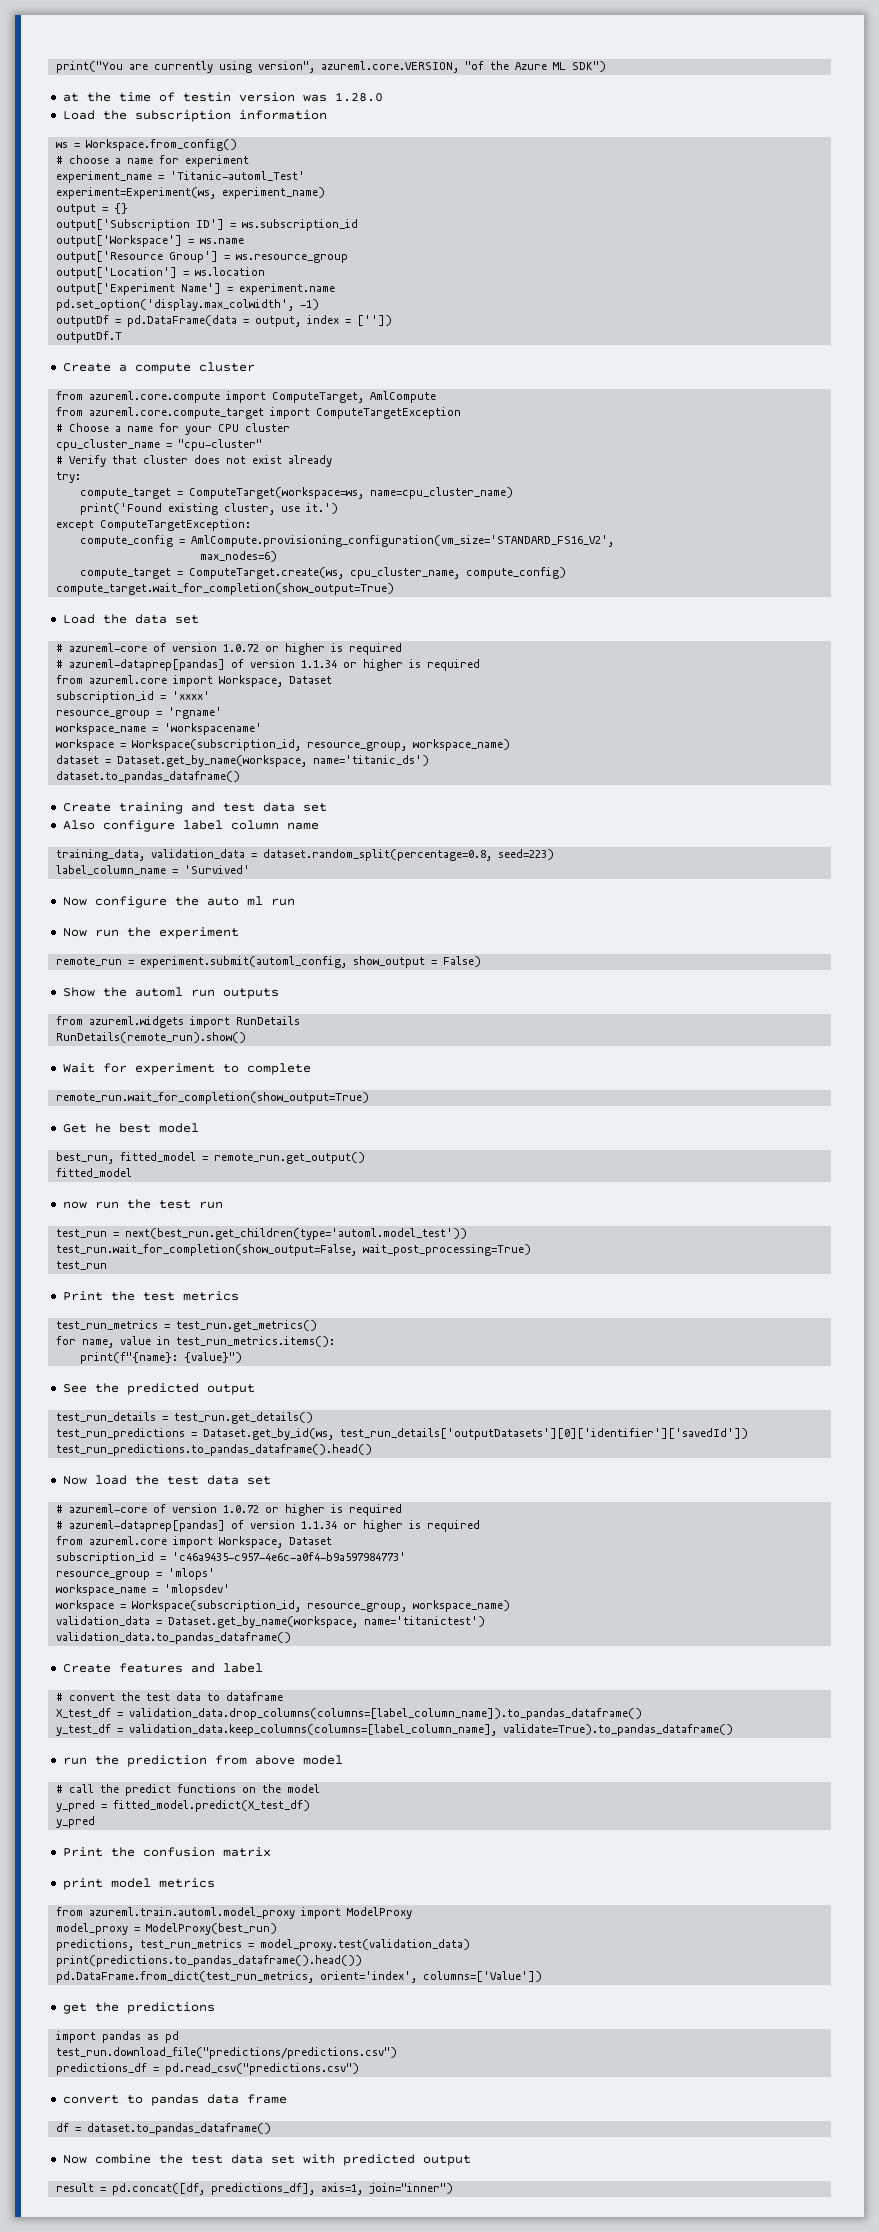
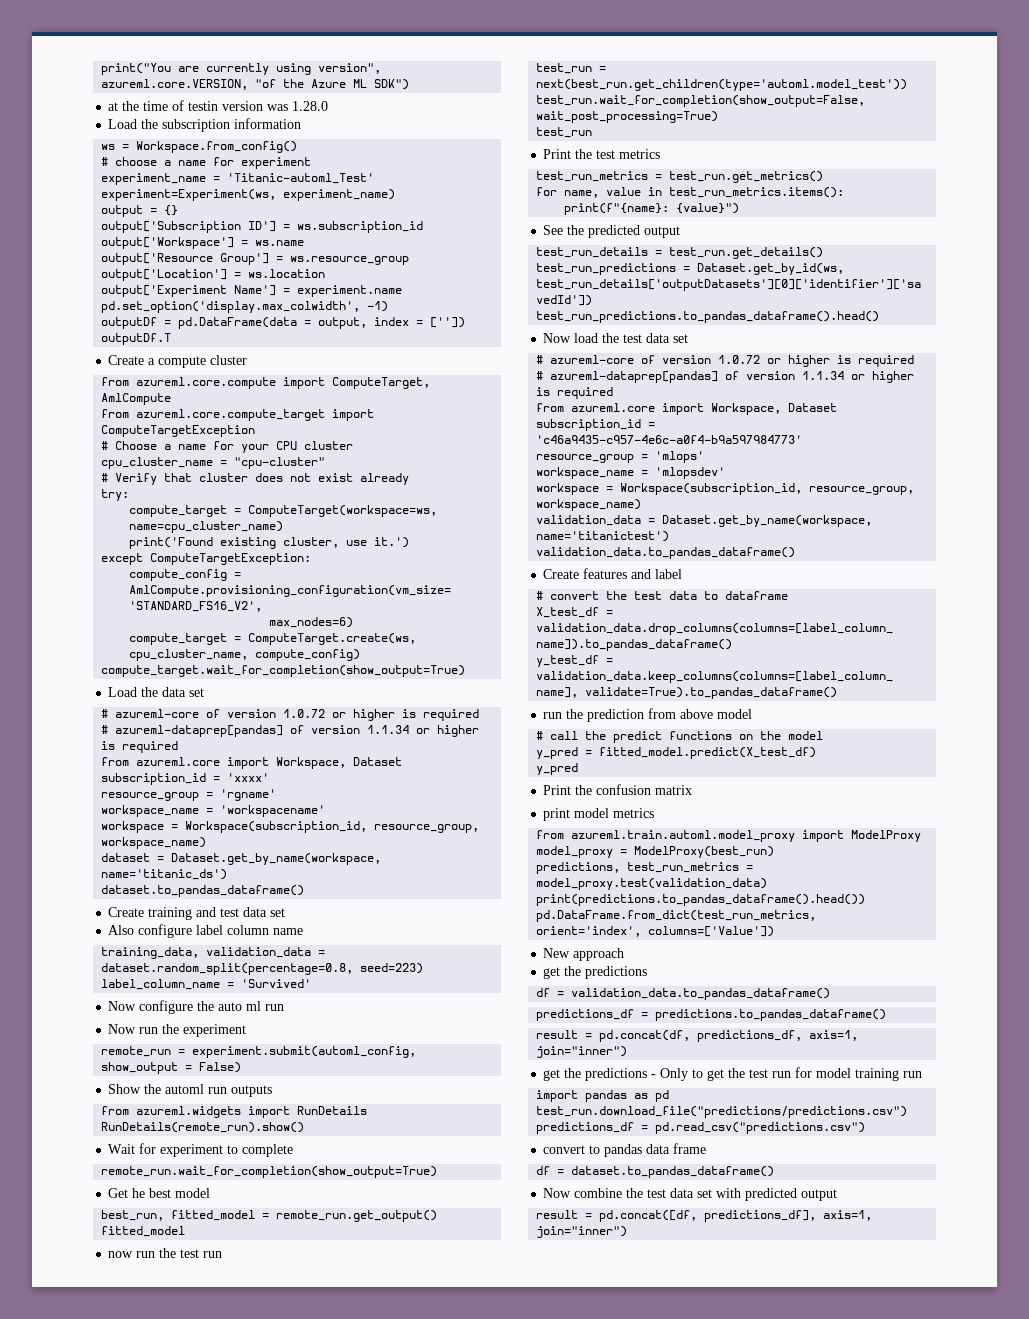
+ New approach
  get the predictions
+ df = validation_data.to_pandas_dataframe()
+ predictions_df = predictions.to_pandas_dataframe()
+ result = pd.concat(df, predictions_df, axis=1, join="inner")
+ get the predictions - Only to get the test run for model training run

